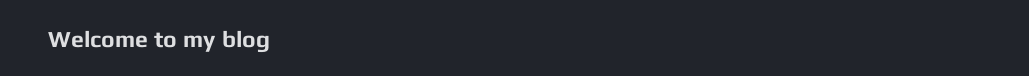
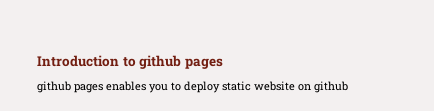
- Welcome to my blog
+ Introduction to github pages
+ github pages enables you to deploy static website on github

